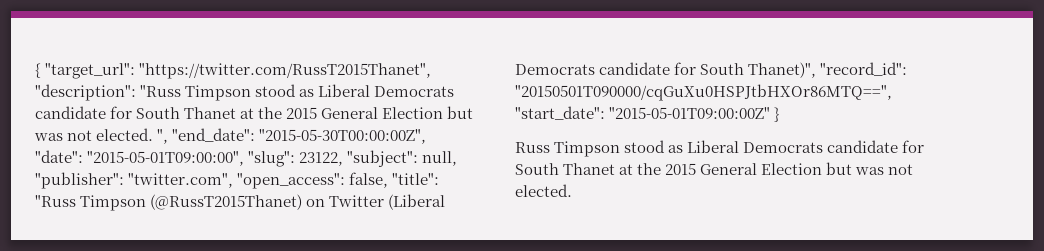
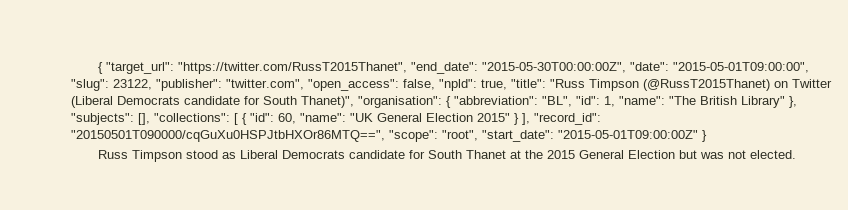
- { "target_url": "https://twitter.com/RussT2015Thanet", "description": "Russ Timpson stood as Liberal Democrats candidate for South Thanet at the 2015 General Election but was not elected. ", "end_date": "2015-05-30T00:00:00Z", "date": "2015-05-01T09:00:00", "slug": 23122, "subject": null, "publisher": "twitter.com", "open_access": false, "title": "Russ Timpson (@RussT2015Thanet) on Twitter (Liberal Democrats candidate for South Thanet)", "record_id": "20150501T090000/cqGuXu0HSPJtbHXOr86MTQ==", "start_date": "2015-05-01T09:00:00Z" }
+ { "target_url": "https://twitter.com/RussT2015Thanet", "end_date": "2015-05-30T00:00:00Z", "date": "2015-05-01T09:00:00", "slug": 23122, "publisher": "twitter.com", "open_access": false, "npld": true, "title": "Russ Timpson (@RussT2015Thanet) on Twitter (Liberal Democrats candidate for South Thanet)", "organisation": { "abbreviation": "BL", "id": 1, "name": "The British Library" }, "subjects": [], "collections": [ { "id": 60, "name": "UK General Election 2015" } ], "record_id": "20150501T090000/cqGuXu0HSPJtbHXOr86MTQ==", "scope": "root", "start_date": "2015-05-01T09:00:00Z" }

